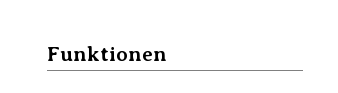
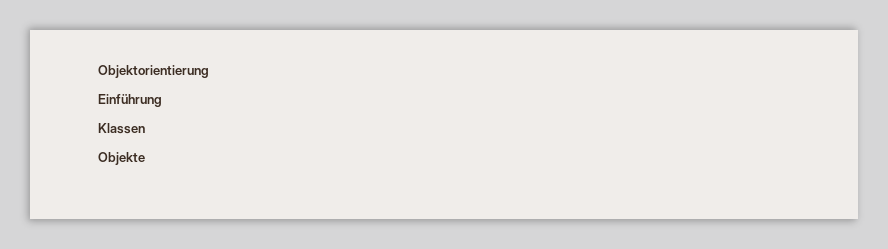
- Funktionen
+ Objektorientierung
+ Einführung
+ Klassen
+ Objekte

